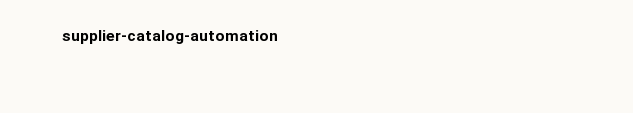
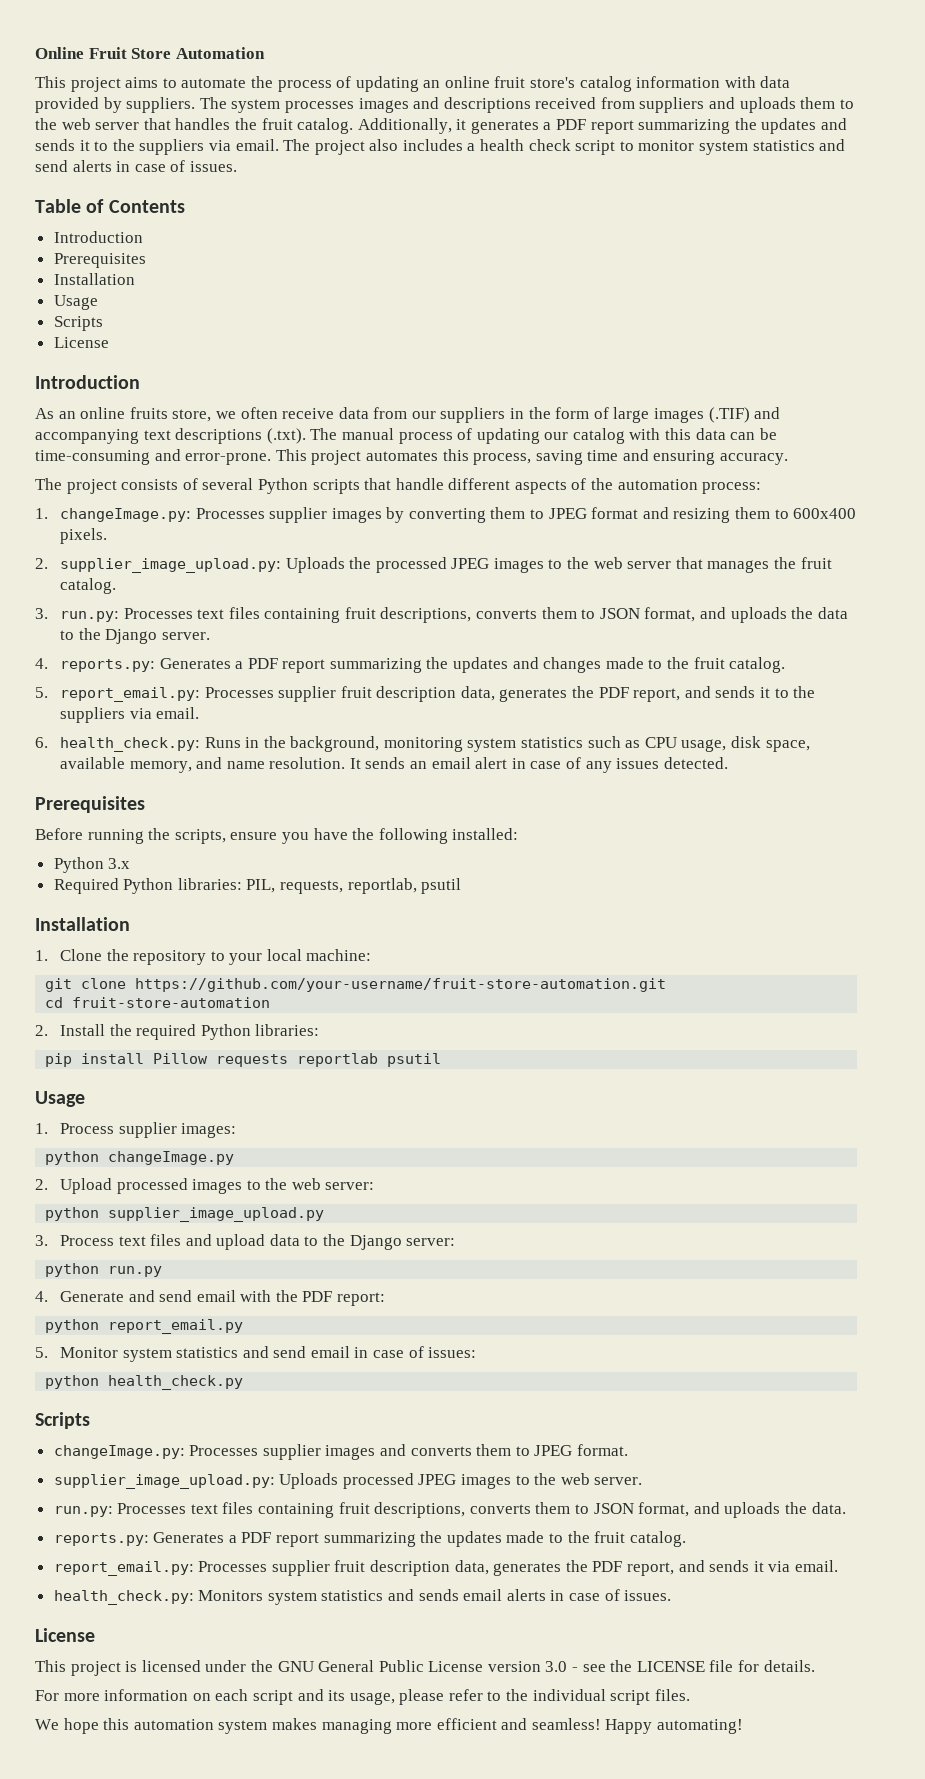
- supplier-catalog-automation
+ Online Fruit Store Automation
+ This project aims to automate the process of updating an online fruit store's catalog information with data provided by suppliers. The system processes images and descriptions received from suppliers and uploads them to the web server that handles the fruit catalog. Additionally, it generates a PDF report summarizing the updates and sends it to the suppliers via email. The project also includes a health check script to monitor system statistics and send alerts in case of issues.
+ Table of Contents
+ Introduction
+ Prerequisites
+ Installation
+ Usage
+ Scripts
+ License
+ Introduction
+ As an online fruits store, we often receive data from our suppliers in the form of large images (.TIF) and accompanying text descriptions (.txt). The manual process of updating our catalog with this data can be time-consuming and error-prone. This project automates this process, saving time and ensuring accuracy.
+ The project consists of several Python scripts that handle different aspects of the automation process:
+ 1. changeImage.py: Processes supplier images by converting them to JPEG format and resizing them to 600x400 pixels.
+ 2. supplier_image_upload.py: Uploads the processed JPEG images to the web server that manages the fruit catalog.
+ 3. run.py: Processes text files containing fruit descriptions, converts them to JSON format, and uploads the data to the Django server.
+ 4. reports.py: Generates a PDF report summarizing the updates and changes made to the fruit catalog.
+ 5. report_email.py: Processes supplier fruit description data, generates the PDF report, and sends it to the suppliers via email.
+ 6. health_check.py: Runs in the background, monitoring system statistics such as CPU usage, disk space, available memory, and name resolution. It sends an email alert in case of any issues detected.
+ Prerequisites
+ Before running the scripts, ensure you have the following installed:
+ Python 3.x
+ Required Python libraries: PIL, requests, reportlab, psutil
+ Installation
+ 1. Clone the repository to your local machine:
+ git clone https://github.com/your-username/fruit-store-automation.git
+ cd fruit-store-automation
+ 2. Install the required Python libraries:
+ pip install Pillow requests reportlab psutil
+ Usage
+ 1. Process supplier images:
+ python changeImage.py
+ 2. Upload processed images to the web server:
+ python supplier_image_upload.py
+ 3. Process text files and upload data to the Django server:
+ python run.py
+ 4. Generate and send email with the PDF report:
+ python report_email.py
+ 5. Monitor system statistics and send email in case of issues:
+ python health_check.py
+ Scripts
+ changeImage.py: Processes supplier images and converts them to JPEG format.
+ supplier_image_upload.py: Uploads processed JPEG images to the web server.
+ run.py: Processes text files containing fruit descriptions, converts them to JSON format, and uploads the data.
+ reports.py: Generates a PDF report summarizing the updates made to the fruit catalog.
+ report_email.py: Processes supplier fruit description data, generates the PDF report, and sends it via email.
+ health_check.py: Monitors system statistics and sends email alerts in case of issues.
+ License
+ This project is licensed under the GNU General Public License version 3.0 - see the LICENSE file for details.
+ For more information on each script and its usage, please refer to the individual script files.
+ We hope this automation system makes managing more efficient and seamless! Happy automating!

